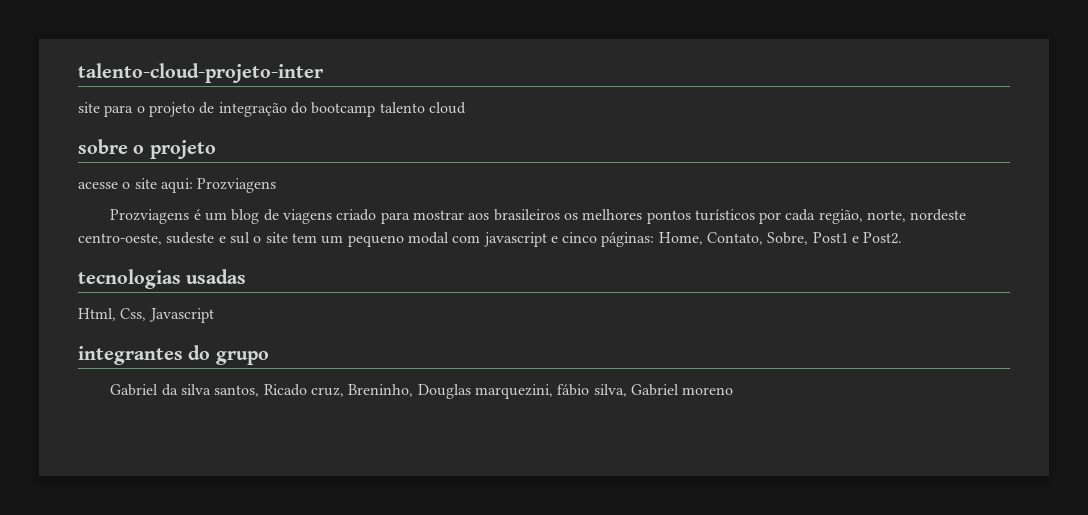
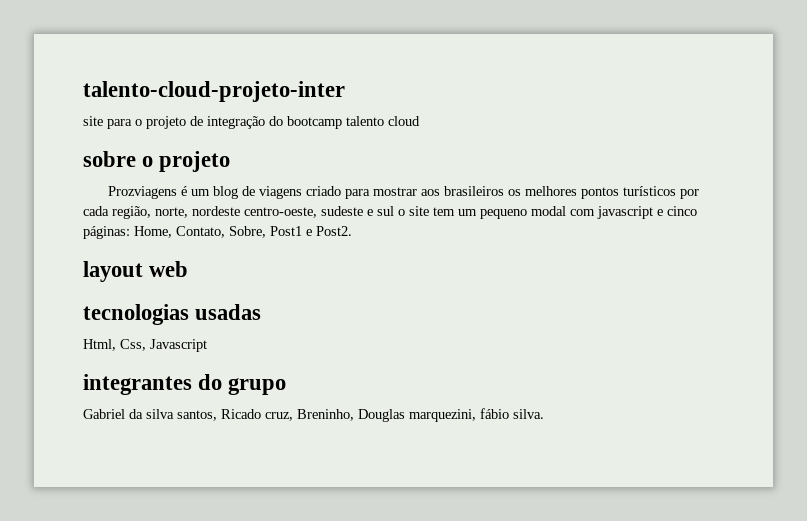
- acesse o site aqui: Prozviagens
+ layout web
- Gabriel da silva santos, Ricado cruz, Breninho, Douglas marquezini, fábio silva, Gabriel moreno
+ Gabriel da silva santos, Ricado cruz, Breninho, Douglas marquezini, fábio silva.

